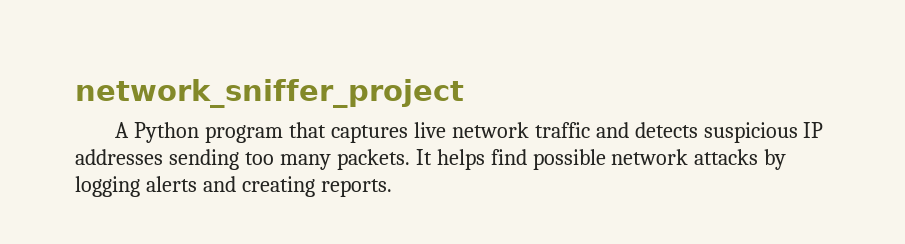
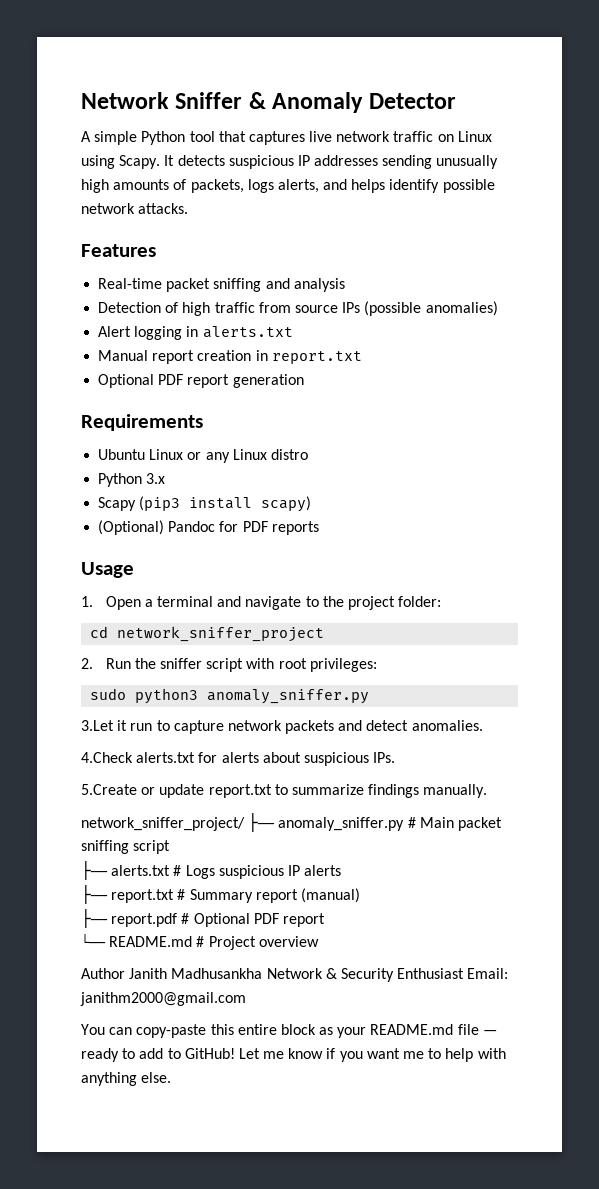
- network_sniffer_project
- A Python program that captures live network traffic and detects suspicious IP addresses sending too many packets. It helps find possible network attacks by logging alerts and creating reports.
+ Network Sniffer & Anomaly Detector
+ A simple Python tool that captures live network traffic on Linux using Scapy. It detects suspicious IP addresses sending unusually high amounts of packets, logs alerts, and helps identify possible network attacks.
+ Features
+ Real-time packet sniffing and analysis
+ Detection of high traffic from source IPs (possible anomalies)
+ Alert logging in alerts.txt
+ Manual report creation in report.txt
+ Optional PDF report generation
+ Requirements
+ Ubuntu Linux or any Linux distro
+ Python 3.x
+ Scapy (pip3 install scapy)
+ (Optional) Pandoc for PDF reports
+ Usage
+ 1. Open a terminal and navigate to the project folder:
+ cd network_sniffer_project
+ 2. Run the sniffer script with root privileges:
+ sudo python3 anomaly_sniffer.py
+ 3.Let it run to capture network packets and detect anomalies.
+ 4.Check alerts.txt for alerts about suspicious IPs.
+ 5.Create or update report.txt to summarize findings manually.
+ network_sniffer_project/ ├── anomaly_sniffer.py # Main packet sniffing script
+ ├── alerts.txt # Logs suspicious IP alerts
+ ├── report.txt # Summary report (manual)
+ ├── report.pdf # Optional PDF report
+ └── README.md # Project overview
+ Author Janith Madhusankha Network & Security Enthusiast Email: janithm2000@gmail.com
+ You can copy-paste this entire block as your README.md file — ready to add to GitHub! Let me know if you want me to help with anything else.

